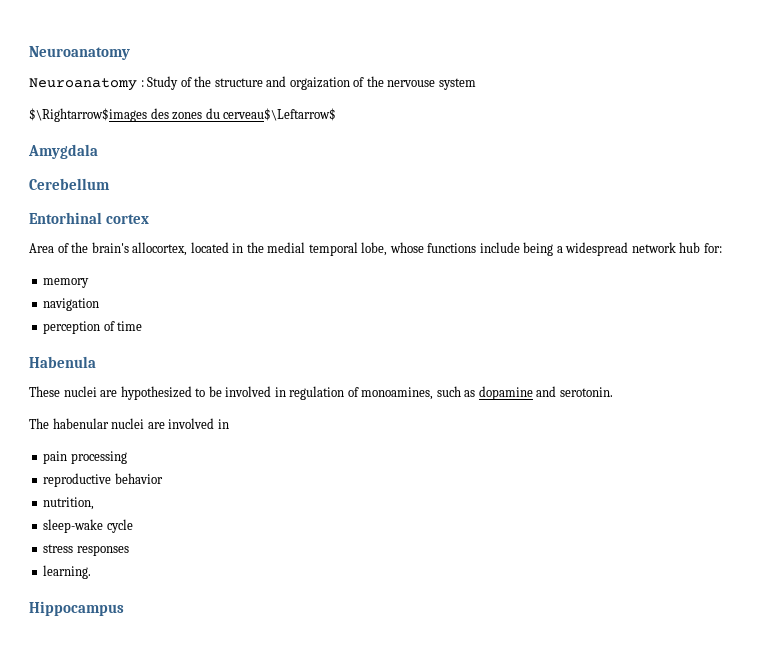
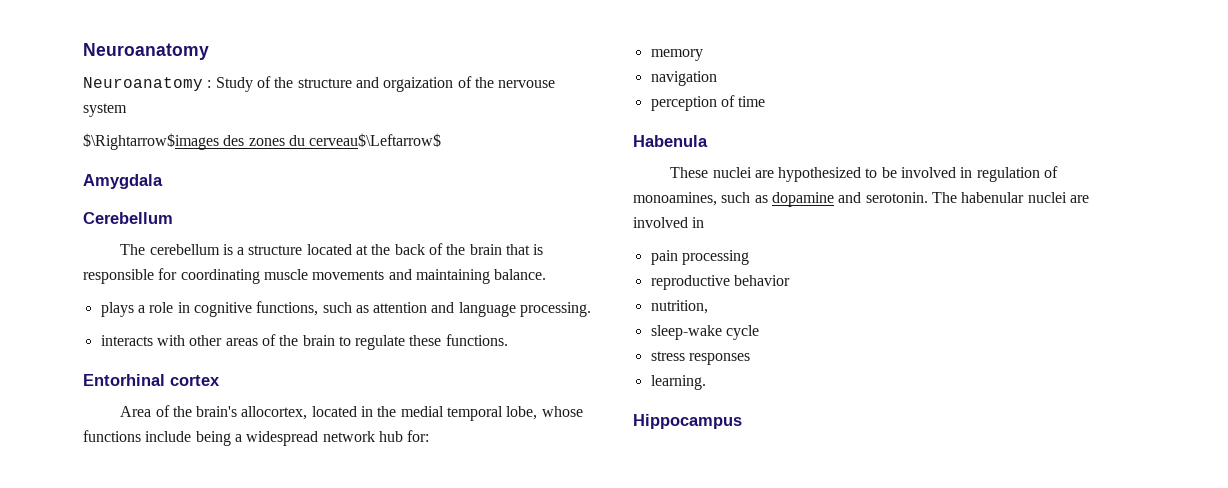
+ The cerebellum is a structure located at the back of the brain that is responsible for coordinating muscle movements and maintaining balance.
+ plays a role in cognitive functions, such as attention and language processing.
+ interacts with other areas of the brain to regulate these functions.
- These nuclei are hypothesized to be involved in regulation of monoamines, such as dopamine and serotonin.
- The habenular nuclei are involved in
+ These nuclei are hypothesized to be involved in regulation of monoamines, such as dopamine and serotonin. The habenular nuclei are involved in

